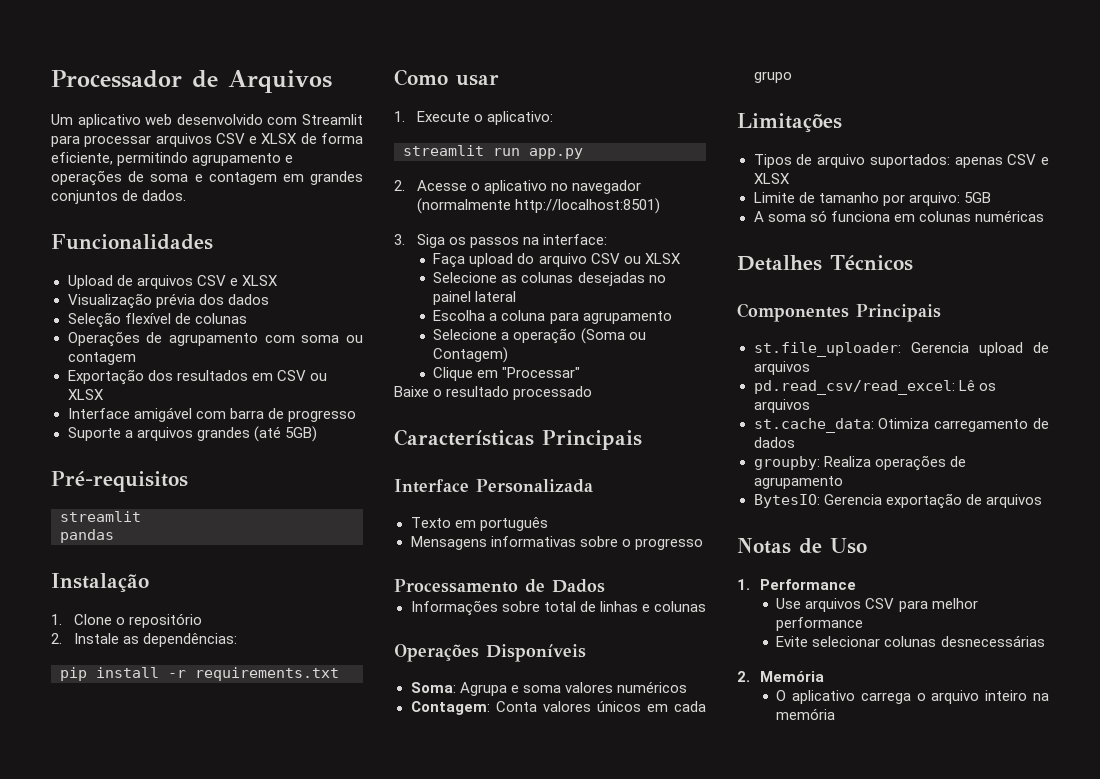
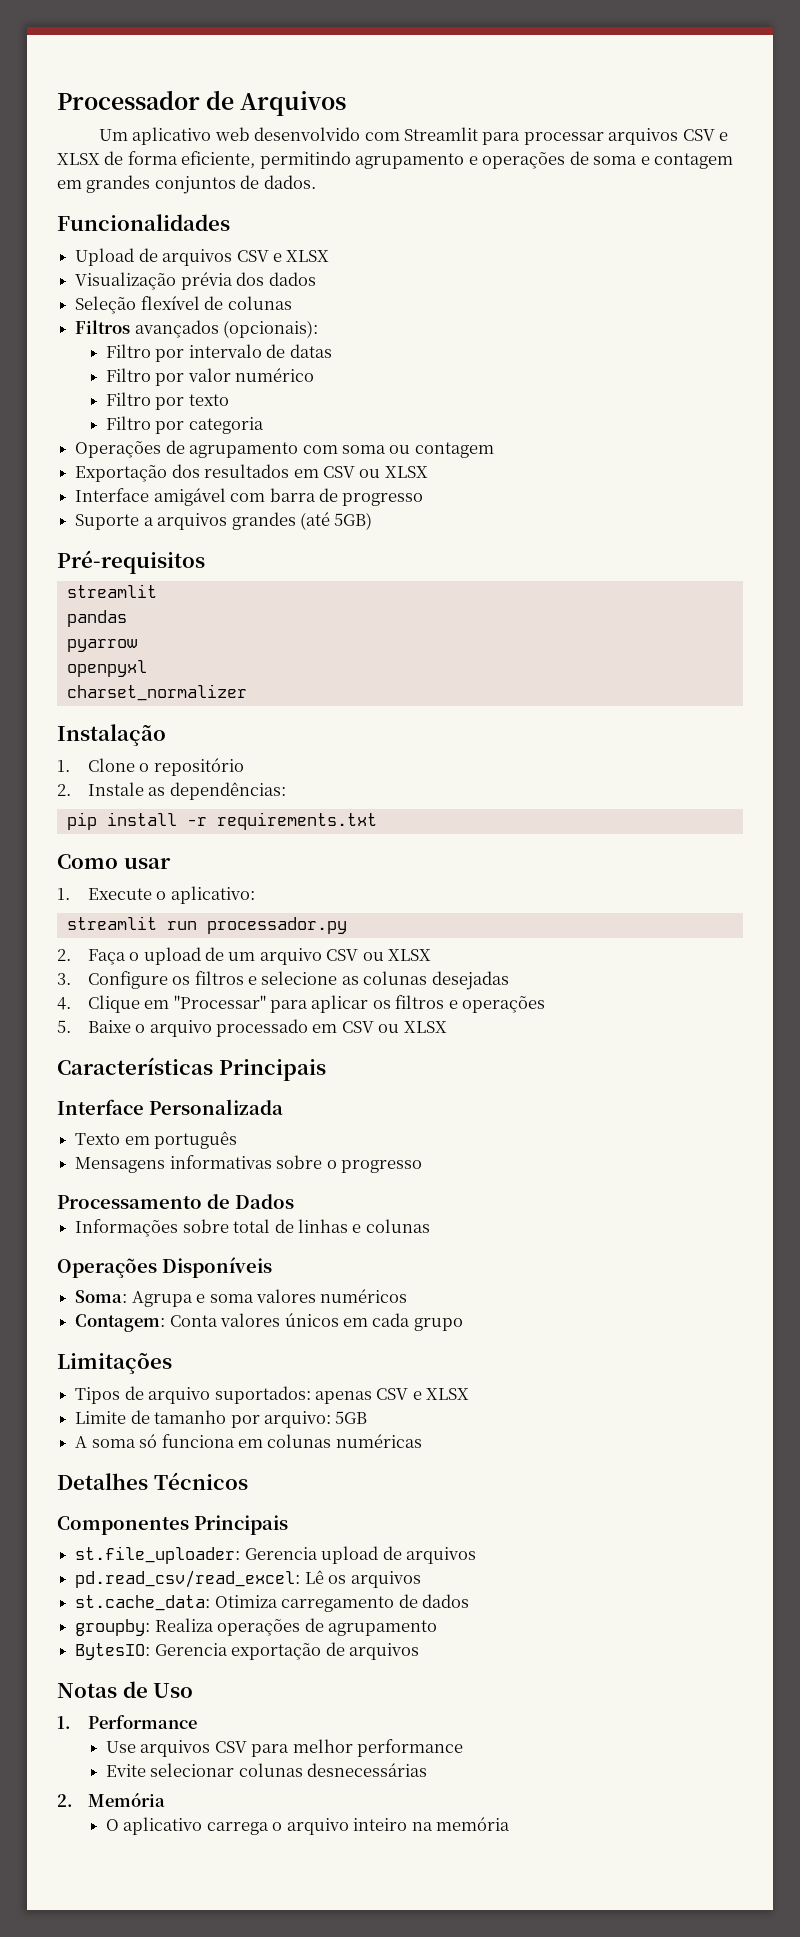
+ Filtros avançados (opcionais):
+ Filtro por intervalo de datas
+ Filtro por valor numérico
+ Filtro por texto
+ Filtro por categoria
+ pyarrow
+ openpyxl
+ charset_normalizer
- streamlit run app.py
- 2. Acesse o aplicativo no navegador (normalmente http://localhost:8501)
- 3. Siga os passos na interface:
- Faça upload do arquivo CSV ou XLSX
- Selecione as colunas desejadas no painel lateral
- Escolha a coluna para agrupamento
- Selecione a operação (Soma ou Contagem)
- Clique em "Processar"
- Baixe o resultado processado
+ streamlit run processador.py
+ 2. Faça o upload de um arquivo CSV ou XLSX
+ 3. Configure os filtros e selecione as colunas desejadas
+ 4. Clique em "Processar" para aplicar os filtros e operações
+ 5. Baixe o arquivo processado em CSV ou XLSX

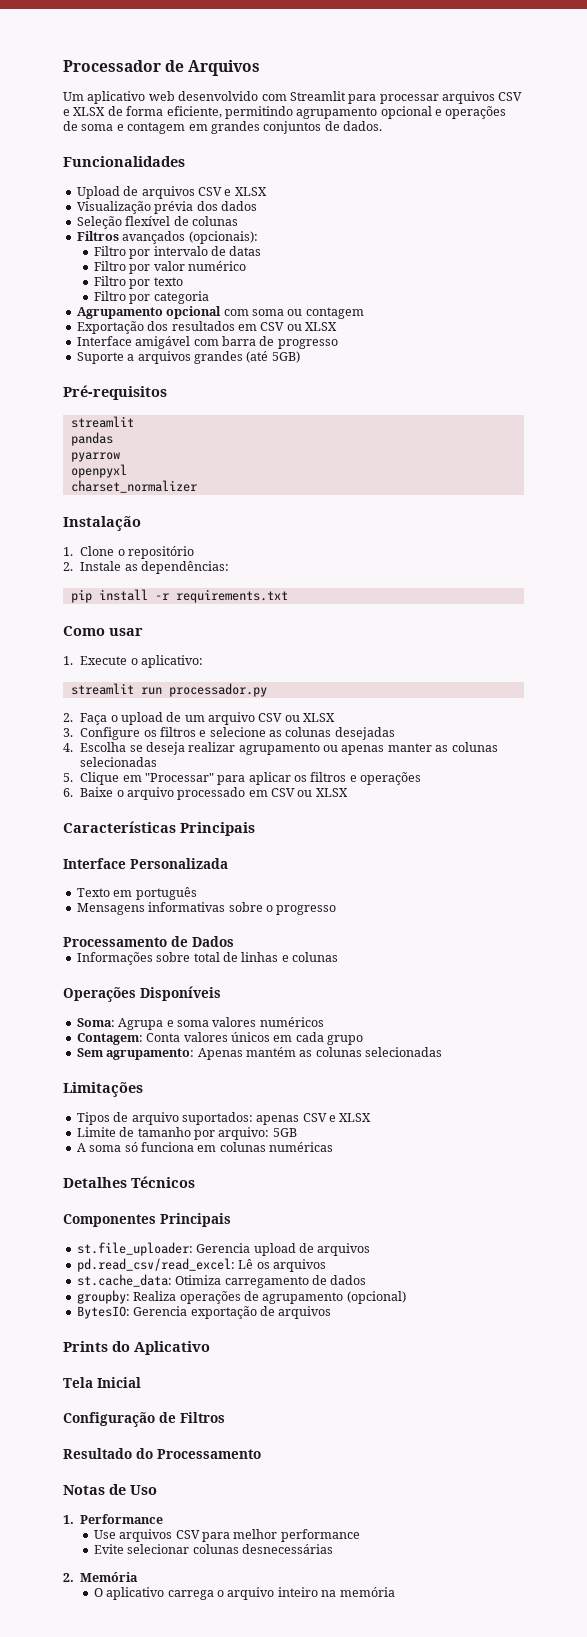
- Um aplicativo web desenvolvido com Streamlit para processar arquivos CSV e XLSX de forma eficiente, permitindo agrupamento e operações de soma e contagem em grandes conjuntos de dados.
+ Um aplicativo web desenvolvido com Streamlit para processar arquivos CSV e XLSX de forma eficiente, permitindo agrupamento opcional e operações de soma e contagem em grandes conjuntos de dados.
- Operações de agrupamento com soma ou contagem
+ Agrupamento opcional com soma ou contagem
- 4. Clique em "Processar" para aplicar os filtros e operações
+ 4. Escolha se deseja realizar agrupamento ou apenas manter as colunas selecionadas
+ 5. Clique em "Processar" para aplicar os filtros e operações
- 5. Baixe o arquivo processado em CSV ou XLSX
+ 6. Baixe o arquivo processado em CSV ou XLSX
+ Sem agrupamento: Apenas mantém as colunas selecionadas
- groupby: Realiza operações de agrupamento
+ groupby: Realiza operações de agrupamento (opcional)
+ Prints do Aplicativo
+ Tela Inicial
+ Configuração de Filtros
+ Resultado do Processamento

